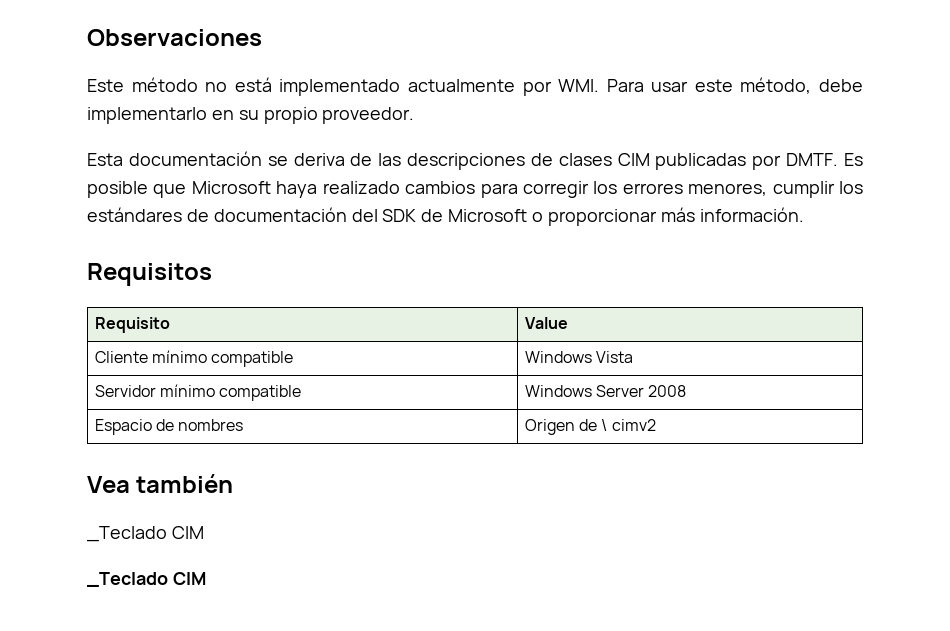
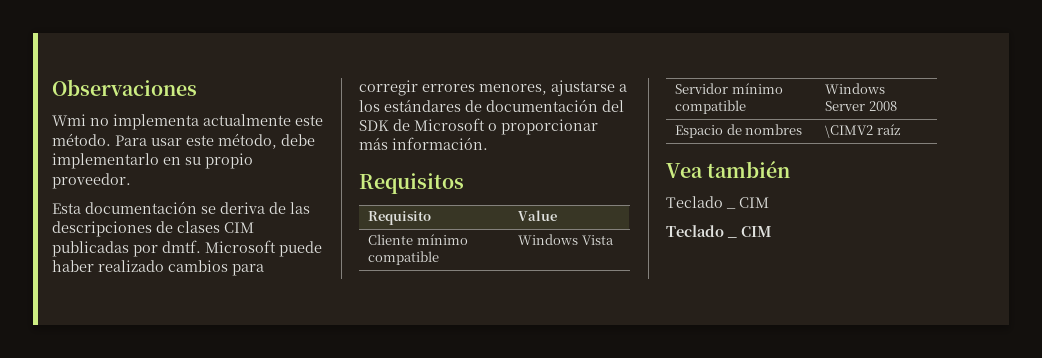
- Este método no está implementado actualmente por WMI. Para usar este método, debe implementarlo en su propio proveedor.
+ Wmi no implementa actualmente este método. Para usar este método, debe implementarlo en su propio proveedor.
- Esta documentación se deriva de las descripciones de clases CIM publicadas por DMTF. Es posible que Microsoft haya realizado cambios para corregir los errores menores, cumplir los estándares de documentación del SDK de Microsoft o proporcionar más información.
+ Esta documentación se deriva de las descripciones de clases CIM publicadas por dmtf. Microsoft puede haber realizado cambios para corregir errores menores, ajustarse a los estándares de documentación del SDK de Microsoft o proporcionar más información.
- Espacio de nombres | Origen de \ cimv2
+ Espacio de nombres | \CIMV2 raíz
  Vea también
- _Teclado CIM
- _Teclado CIM
+ Teclado _ CIM
+ Teclado _ CIM

